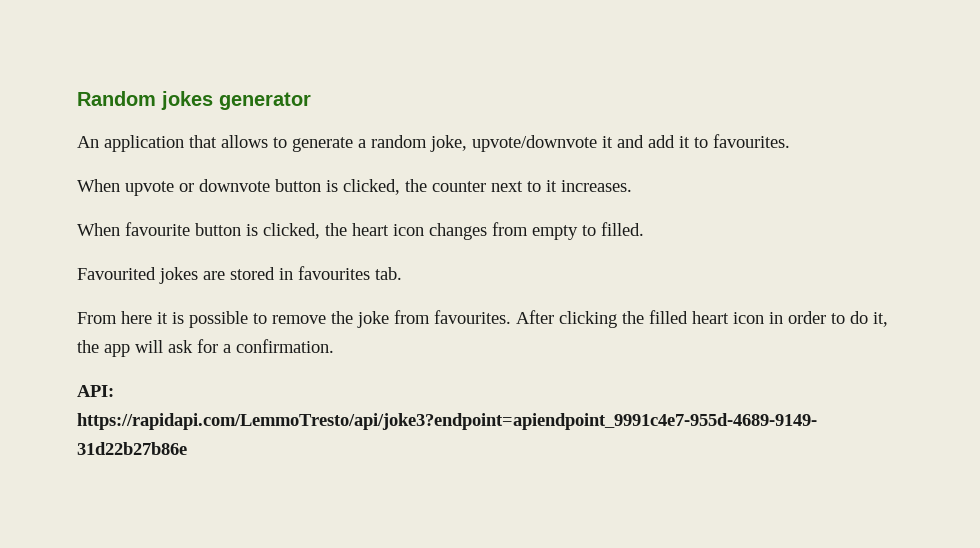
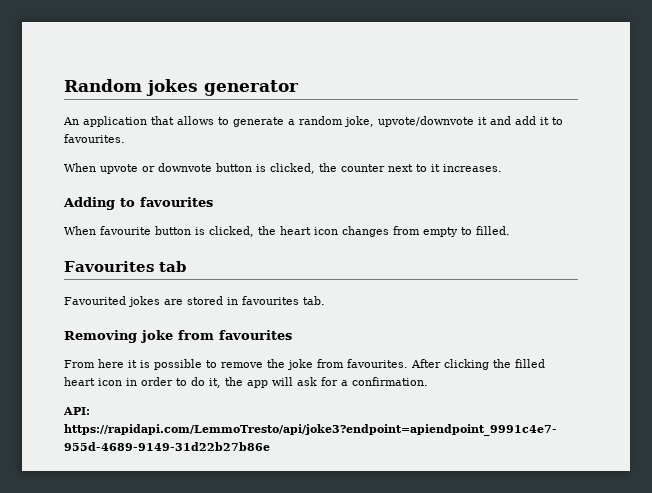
+ Adding to favourites
+ Favourites tab
+ Removing joke from favourites

